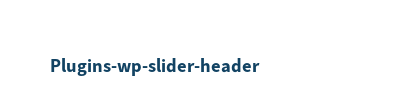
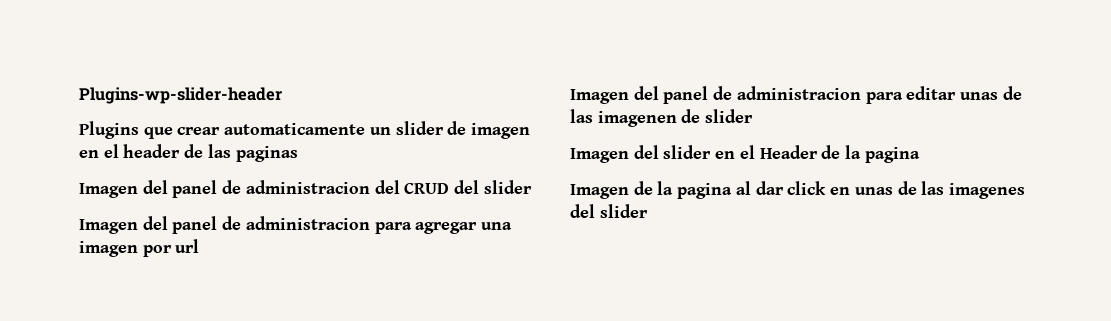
+ Plugins que crear automaticamente un slider de imagen en el header de las paginas
+ Imagen del panel de administracion del CRUD del slider
+ Imagen del panel de administracion para agregar una imagen por url
+ Imagen del panel de administracion para editar unas de las imagenen de slider
+ Imagen del slider en el Header de la pagina
+ Imagen de la pagina al dar click en unas de las imagenes del slider

